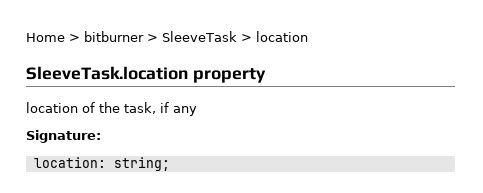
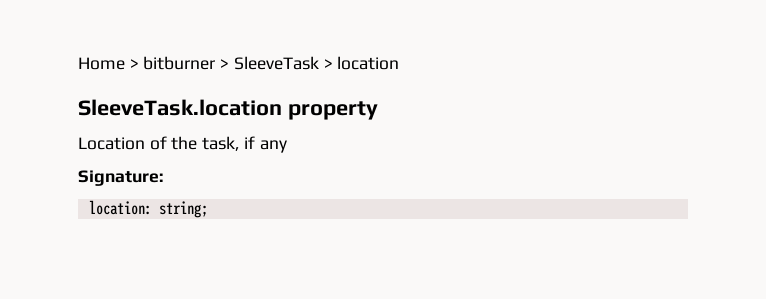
- location of the task, if any
+ Location of the task, if any

